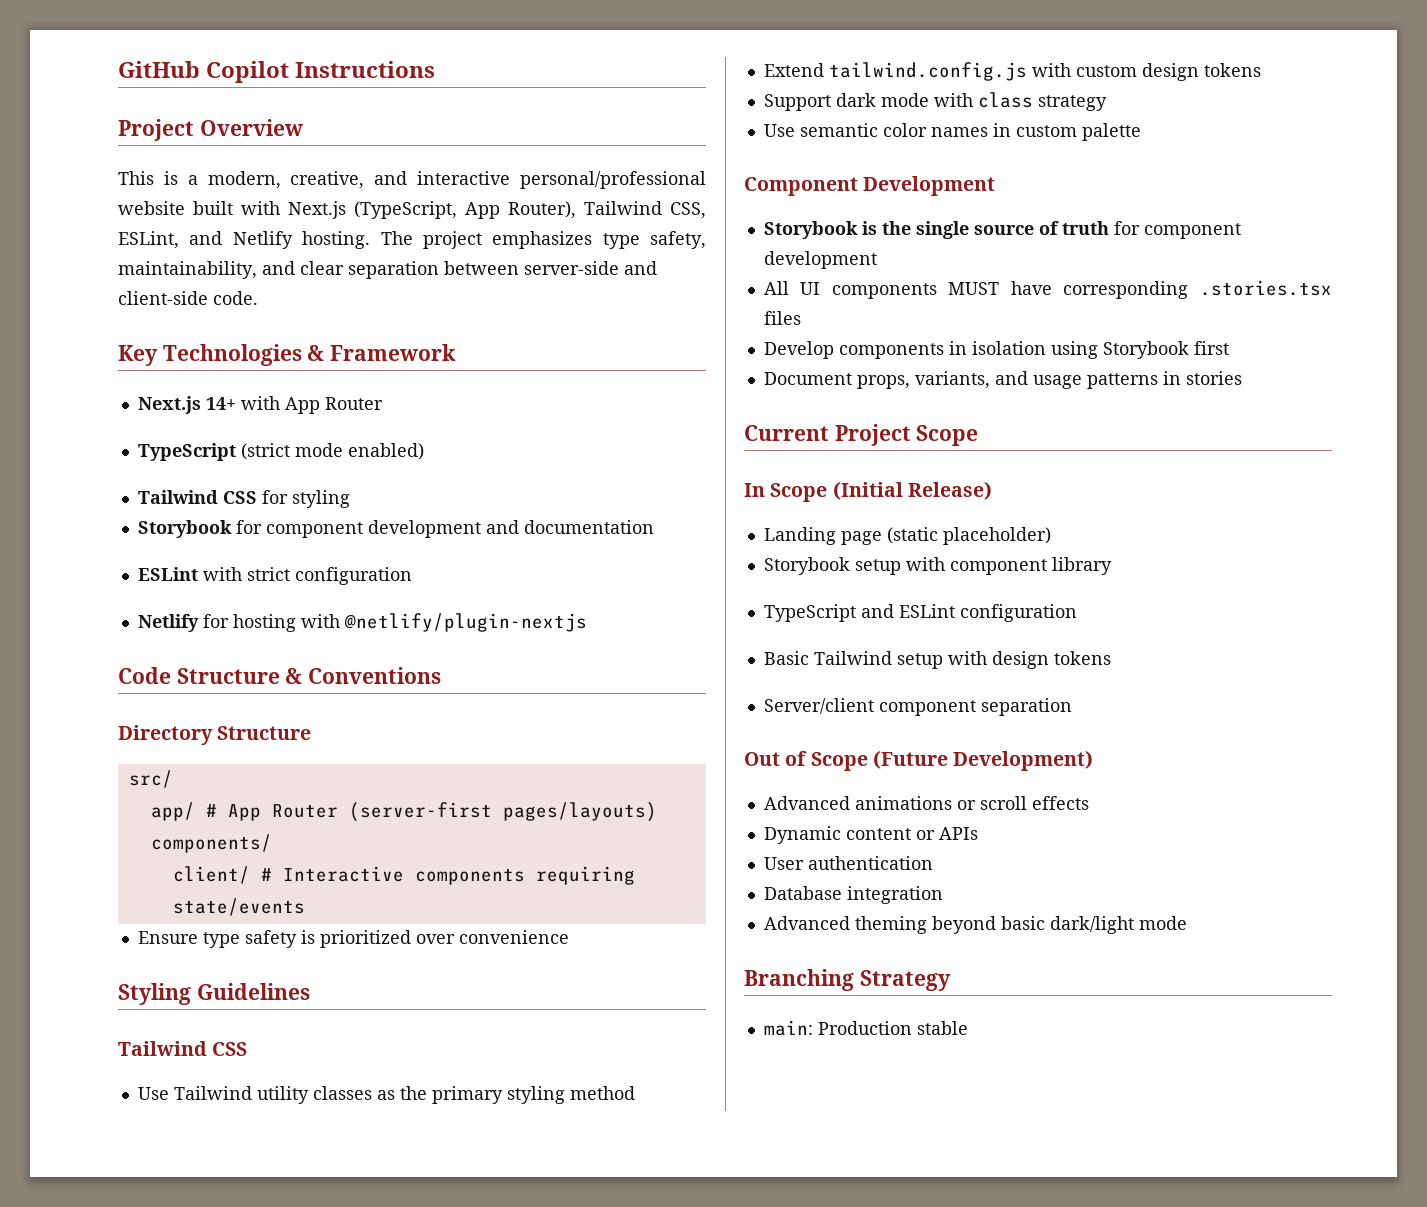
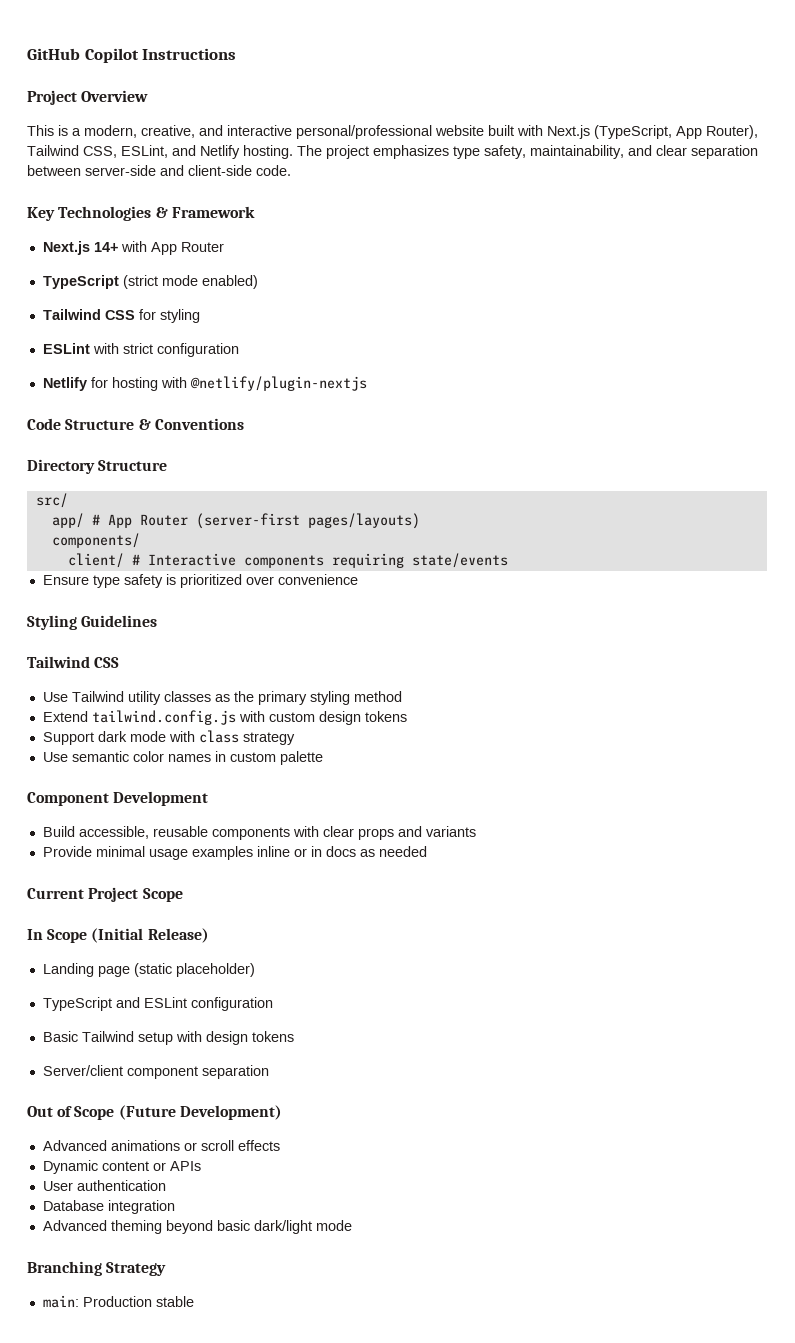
- Storybook for component development and documentation
- Storybook is the single source of truth for component development
- All UI components MUST have corresponding .stories.tsx files
- Develop components in isolation using Storybook first
- Document props, variants, and usage patterns in stories
+ Build accessible, reusable components with clear props and variants
+ Provide minimal usage examples inline or in docs as needed
- Storybook setup with component library

